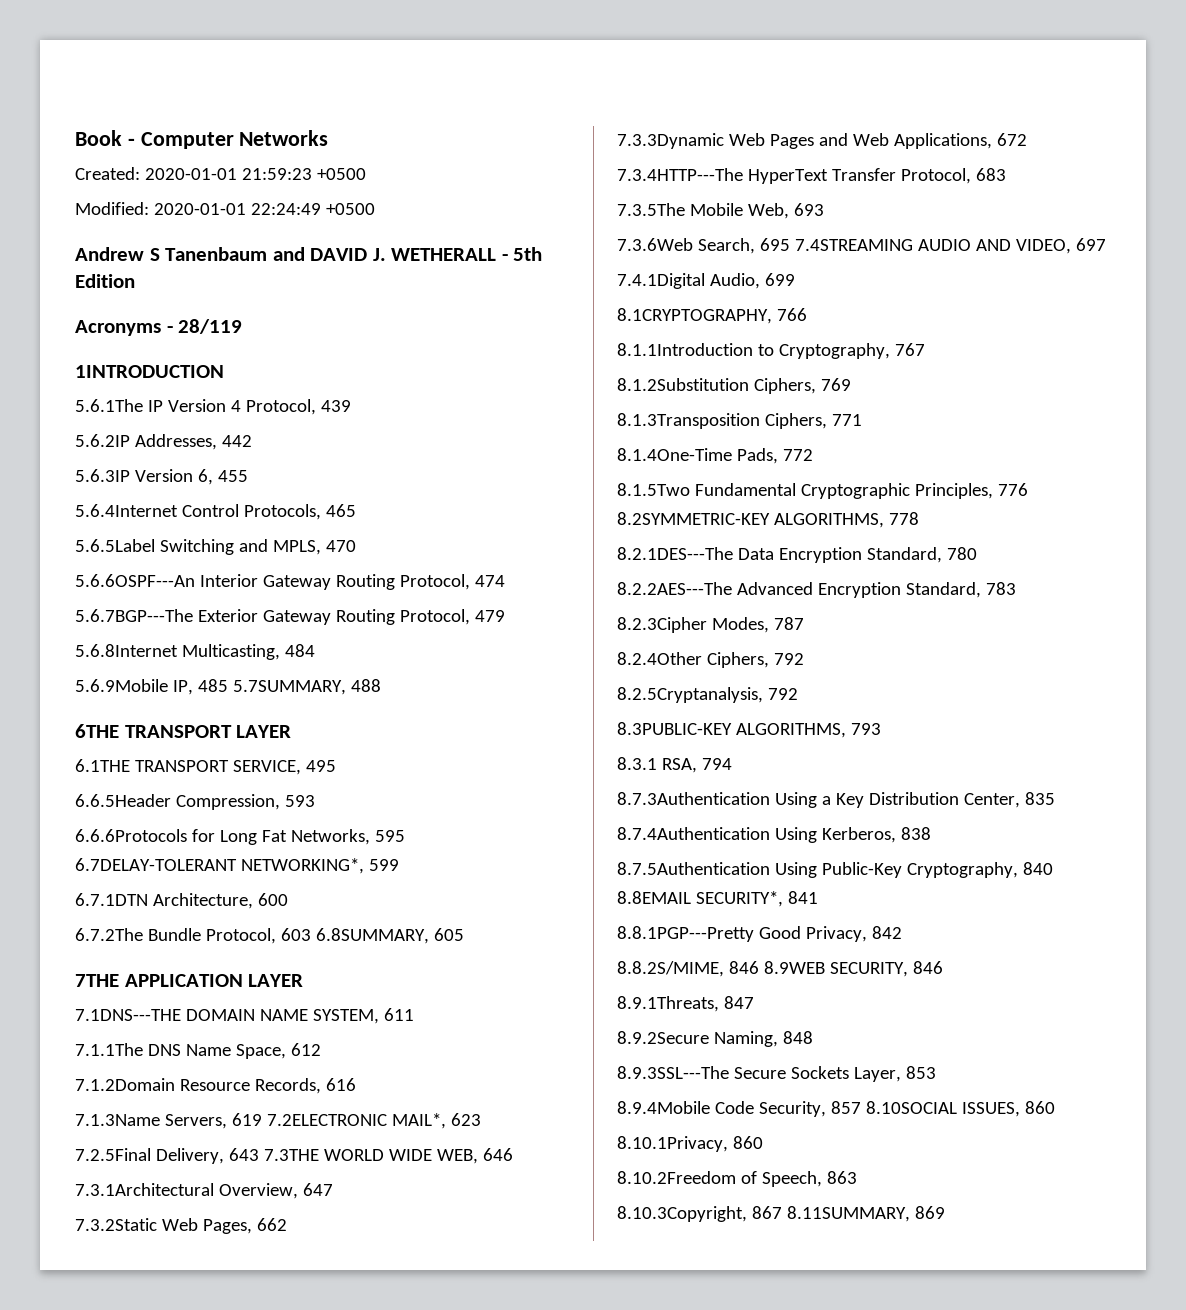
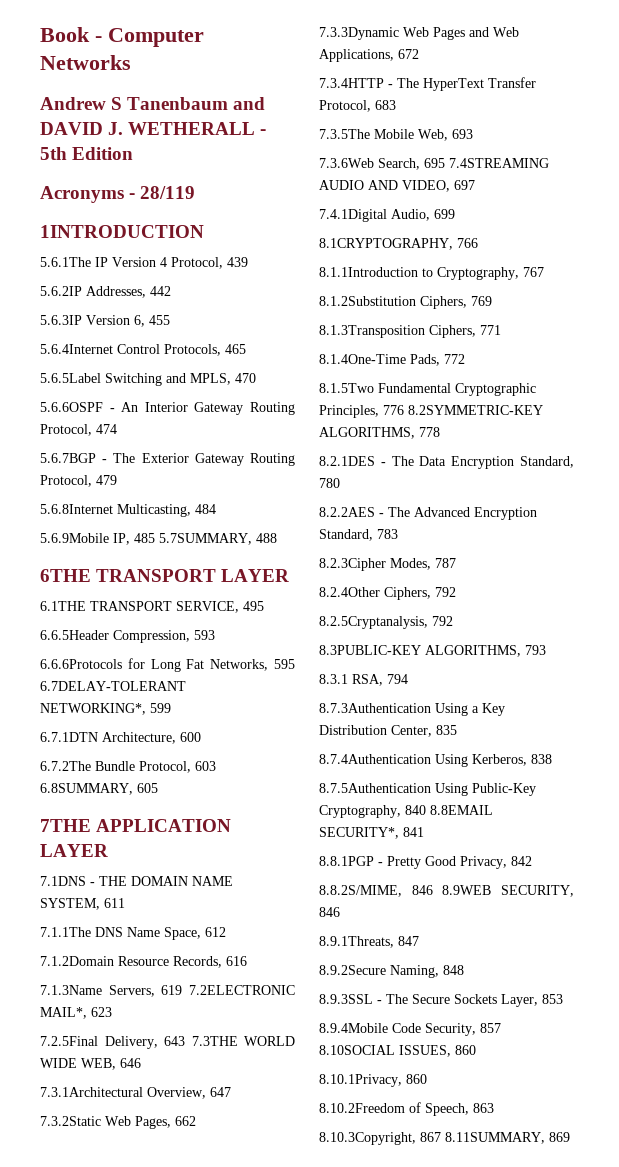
- Created: 2020-01-01 21:59:23 +0500
- Modified: 2020-01-01 22:24:49 +0500
- 5.6.6OSPF---An Interior Gateway Routing Protocol, 474
+ 5.6.6OSPF - An Interior Gateway Routing Protocol, 474
- 5.6.7BGP---The Exterior Gateway Routing Protocol, 479
+ 5.6.7BGP - The Exterior Gateway Routing Protocol, 479
- 7.1DNS---THE DOMAIN NAME SYSTEM, 611
+ 7.1DNS - THE DOMAIN NAME SYSTEM, 611
- 7.3.4HTTP---The HyperText Transfer Protocol, 683
+ 7.3.4HTTP - The HyperText Transfer Protocol, 683
- 8.2.1DES---The Data Encryption Standard, 780
+ 8.2.1DES - The Data Encryption Standard, 780
- 8.2.2AES---The Advanced Encryption Standard, 783
+ 8.2.2AES - The Advanced Encryption Standard, 783
- 8.8.1PGP---Pretty Good Privacy, 842
+ 8.8.1PGP - Pretty Good Privacy, 842
- 8.9.3SSL---The Secure Sockets Layer, 853
+ 8.9.3SSL - The Secure Sockets Layer, 853

